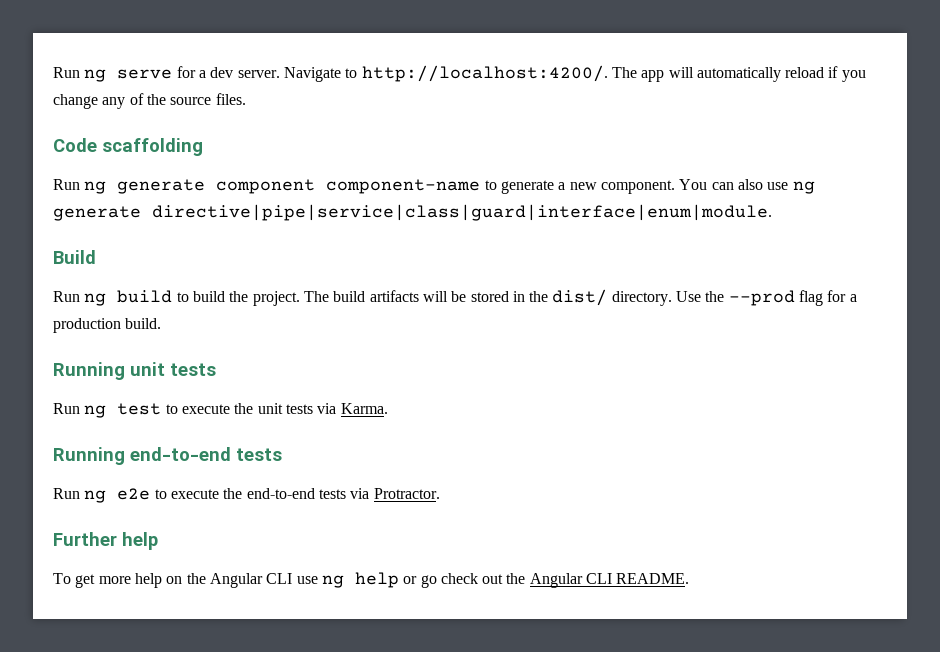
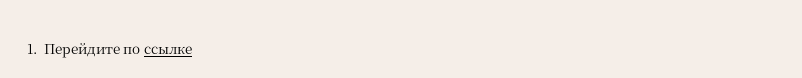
- Run ng serve for a dev server. Navigate to http://localhost:4200/. The app will automatically reload if you change any of the source files.
- Code scaffolding
- Run ng generate component component-name to generate a new component. You can also use ng generate directive|pipe|service|class|guard|interface|enum|module.
- Build
- Run ng build to build the project. The build artifacts will be stored in the dist/ directory. Use the --prod flag for a production build.
- Running unit tests
- Run ng test to execute the unit tests via Karma.
- Running end-to-end tests
- Run ng e2e to execute the end-to-end tests via Protractor.
- Further help
- To get more help on the Angular CLI use ng help or go check out the Angular CLI README.
+ 1. Перейдите по ссылке

